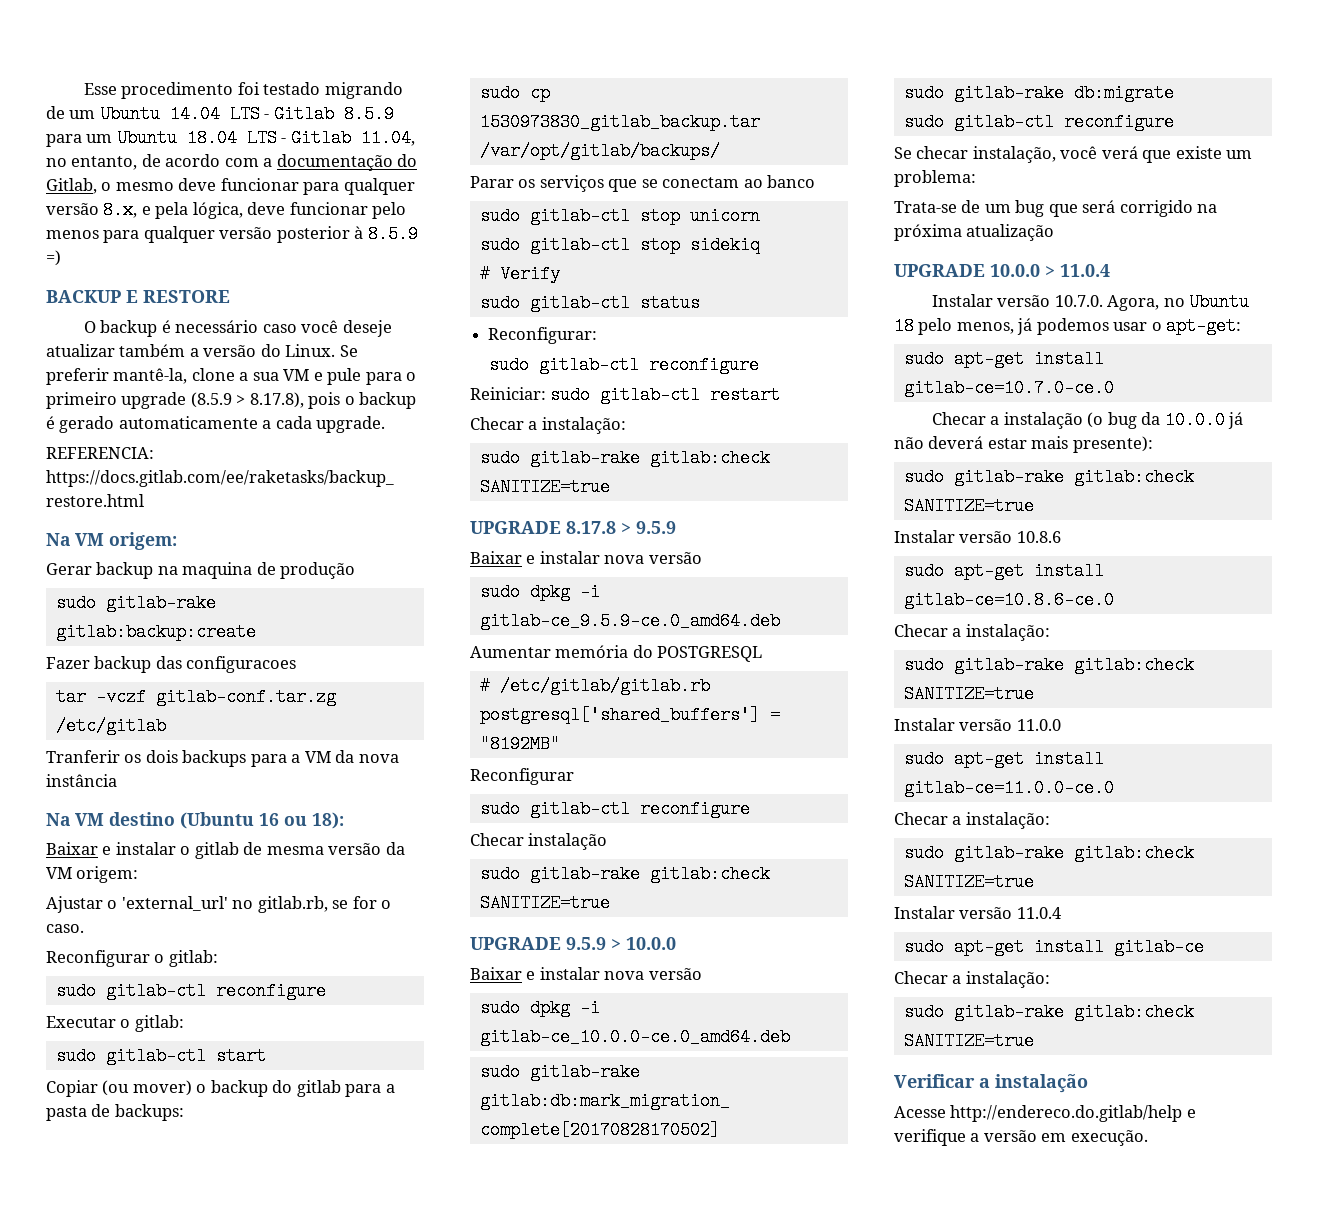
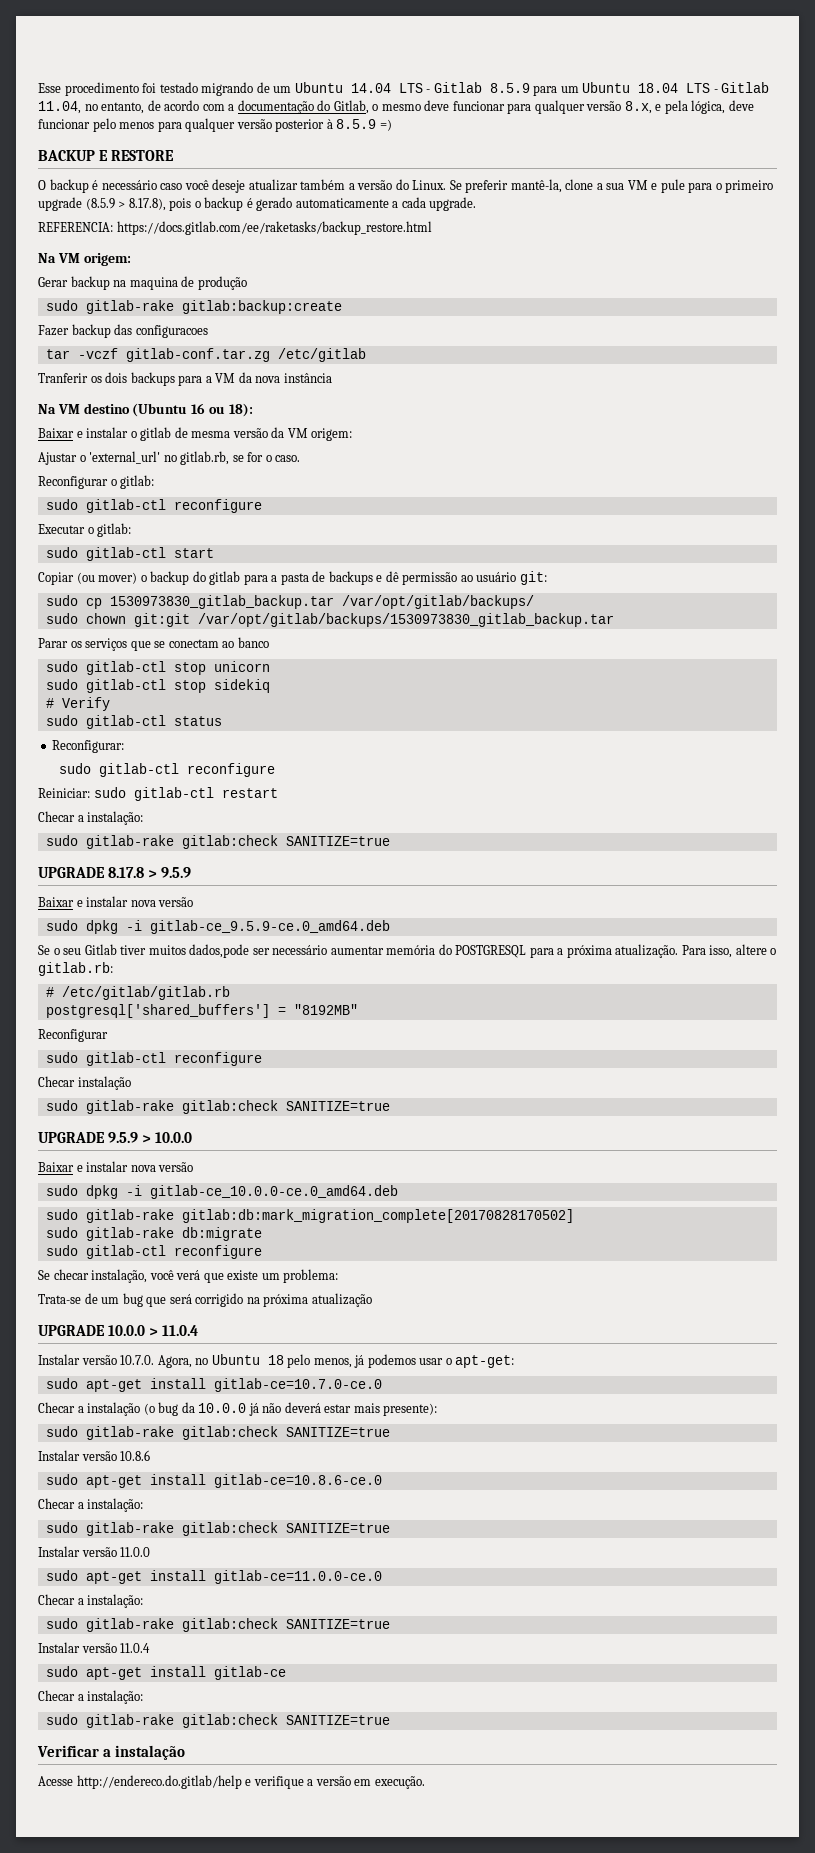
- Copiar (ou mover) o backup do gitlab para a pasta de backups:
+ Copiar (ou mover) o backup do gitlab para a pasta de backups e dê permissão ao usuário git:
+ sudo chown git:git /var/opt/gitlab/backups/1530973830_gitlab_backup.tar
- Aumentar memória do POSTGRESQL
+ Se o seu Gitlab tiver muitos dados,pode ser necessário aumentar memória do POSTGRESQL para a próxima atualização. Para isso, altere o gitlab.rb:

